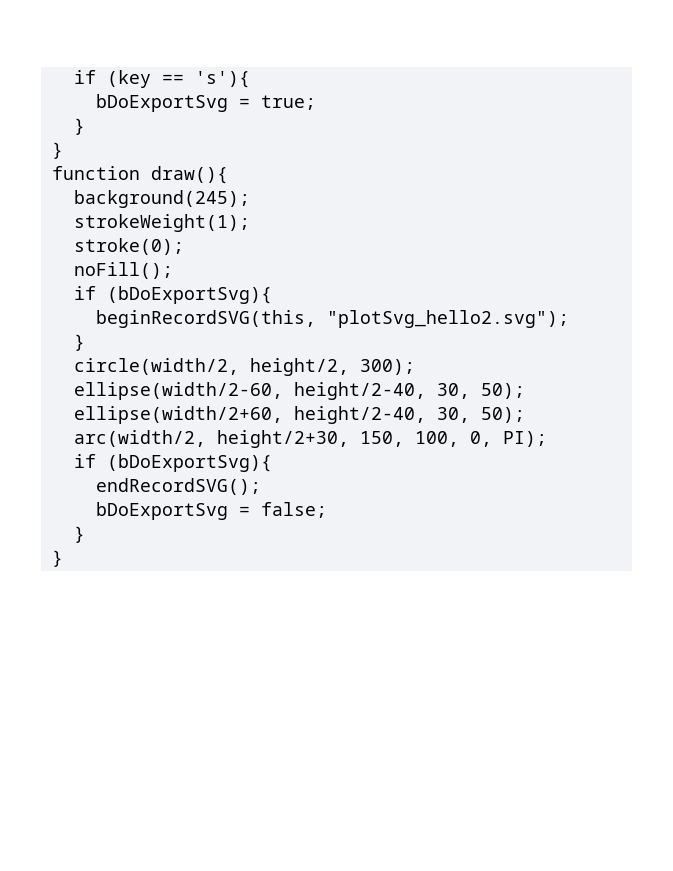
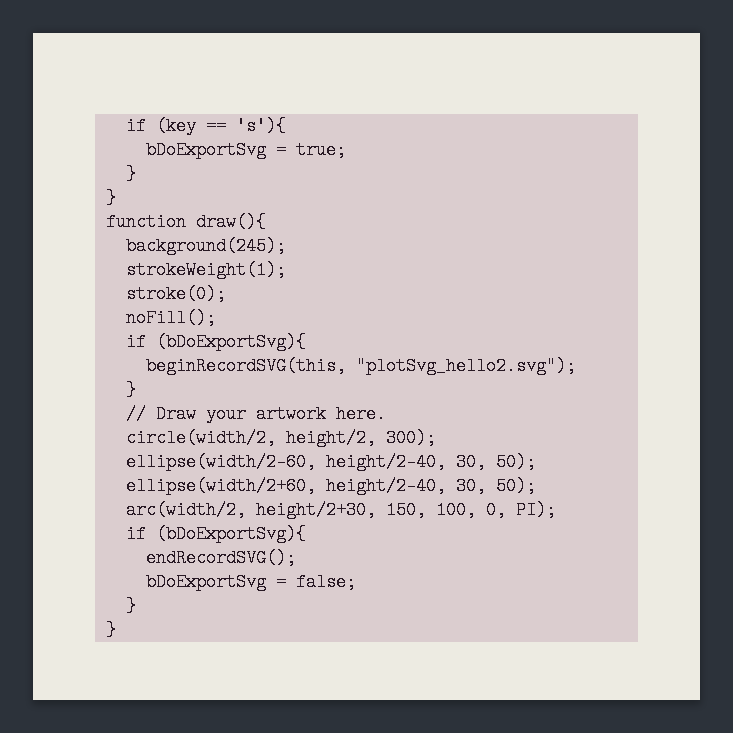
+ // Draw your artwork here.

